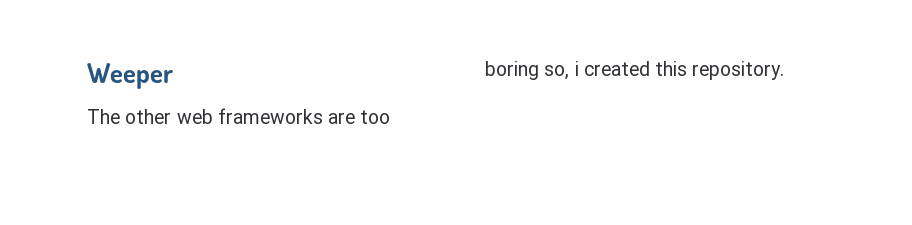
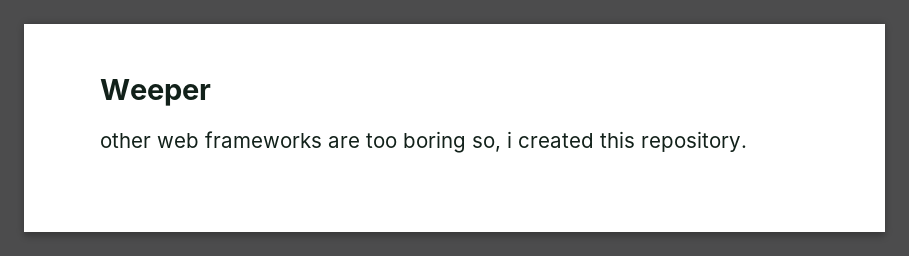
- The other web frameworks are too boring so, i created this repository.
+ other web frameworks are too boring so, i created this repository.

